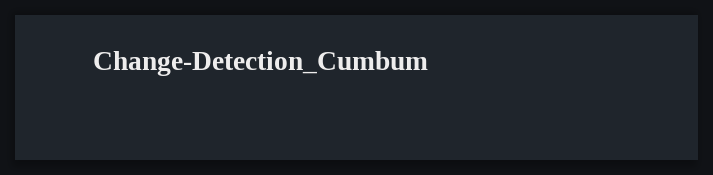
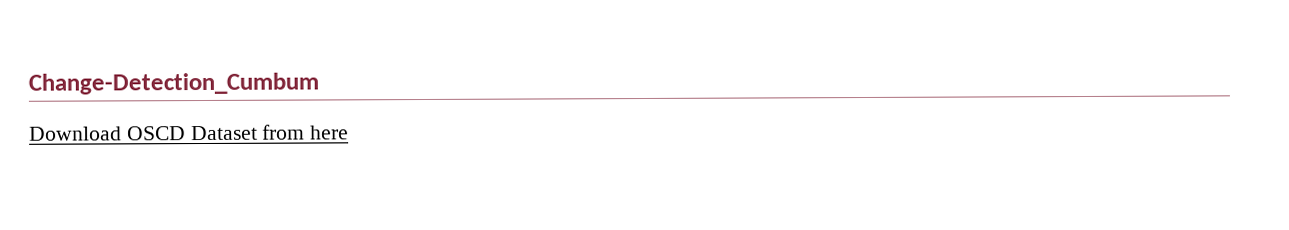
+ Download OSCD Dataset from here

